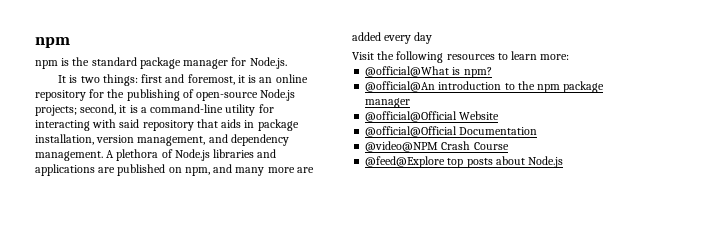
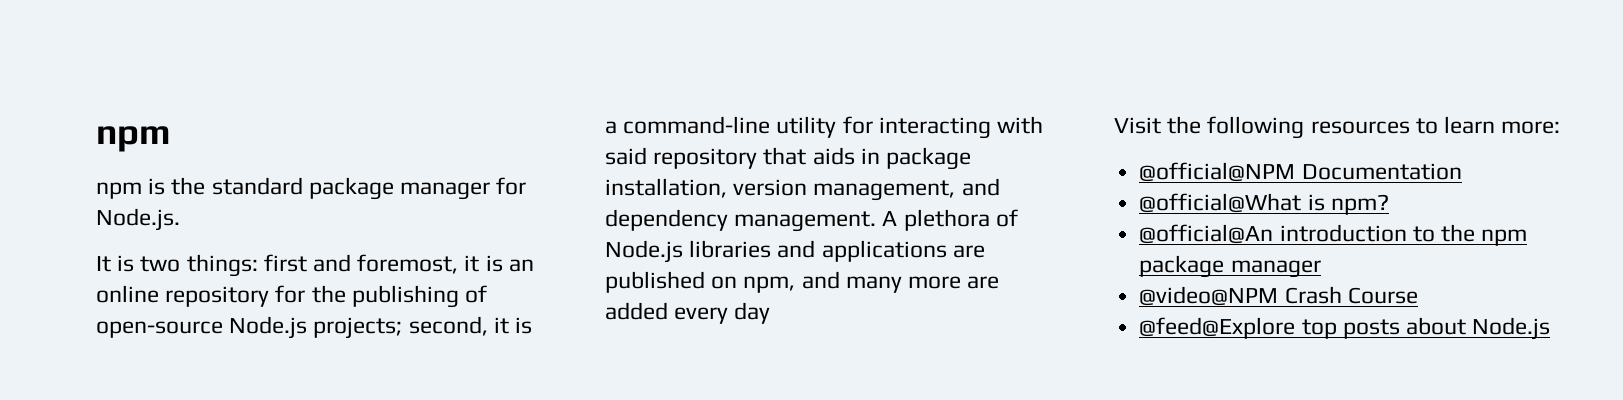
+ @official@NPM Documentation
- @official@Official Website
- @official@Official Documentation

